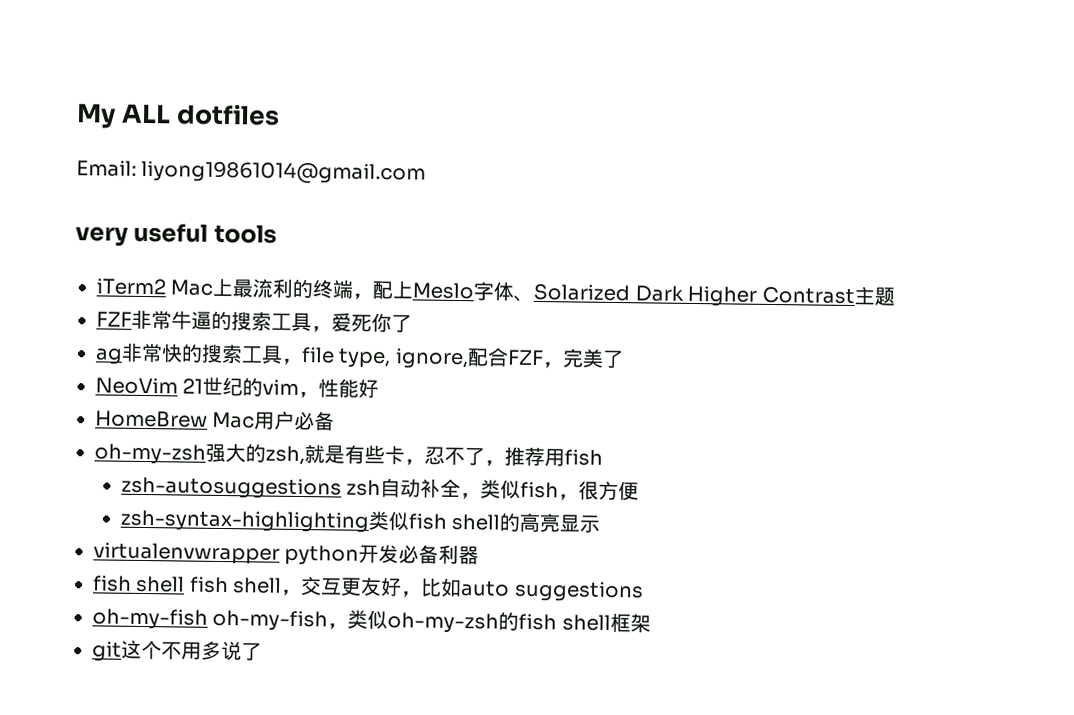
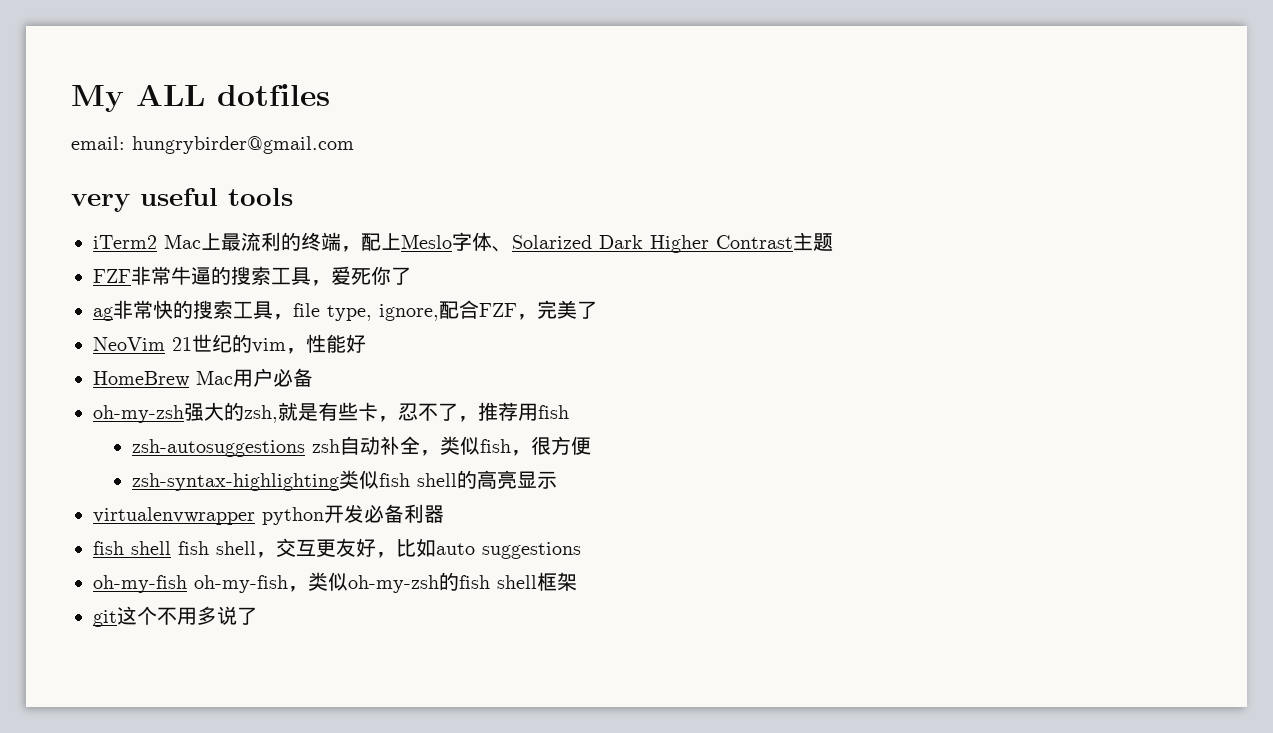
- Email: liyong19861014@gmail.com
+ email: hungrybirder@gmail.com

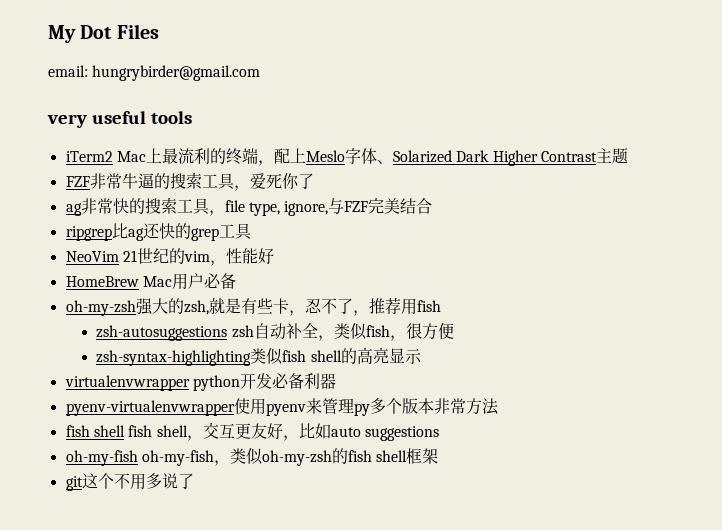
- My ALL dotfiles
+ My Dot Files
- ag非常快的搜索工具，file type, ignore,配合FZF，完美了
+ ag非常快的搜索工具，file type, ignore,与FZF完美结合
+ ripgrep比ag还快的grep工具
+ pyenv-virtualenvwrapper使用pyenv来管理py多个版本非常方法

